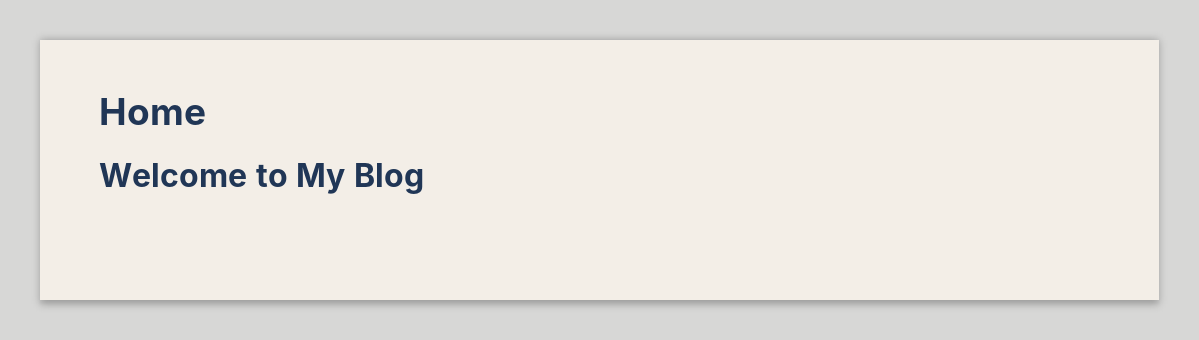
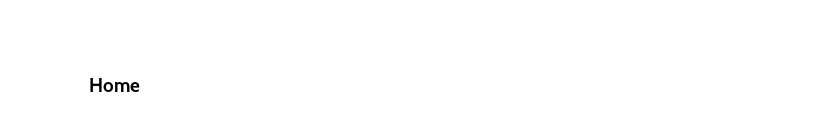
- Welcome to My Blog

